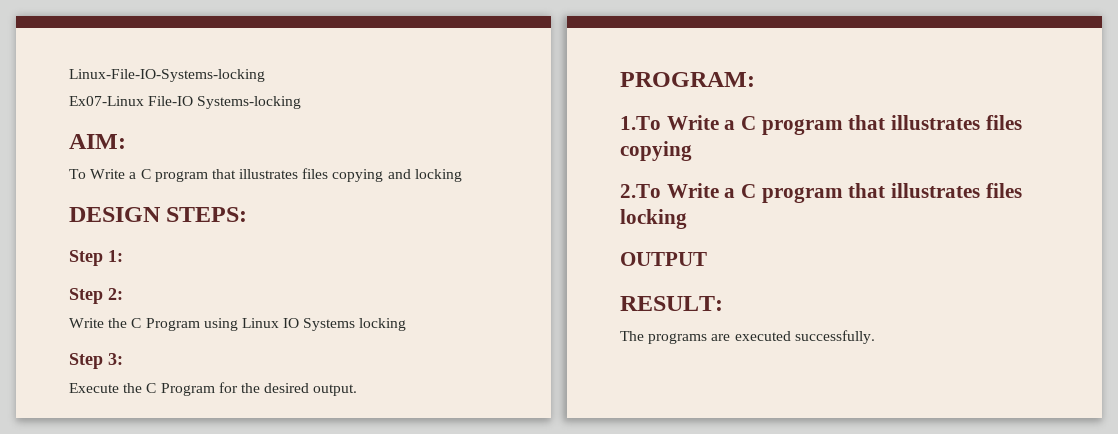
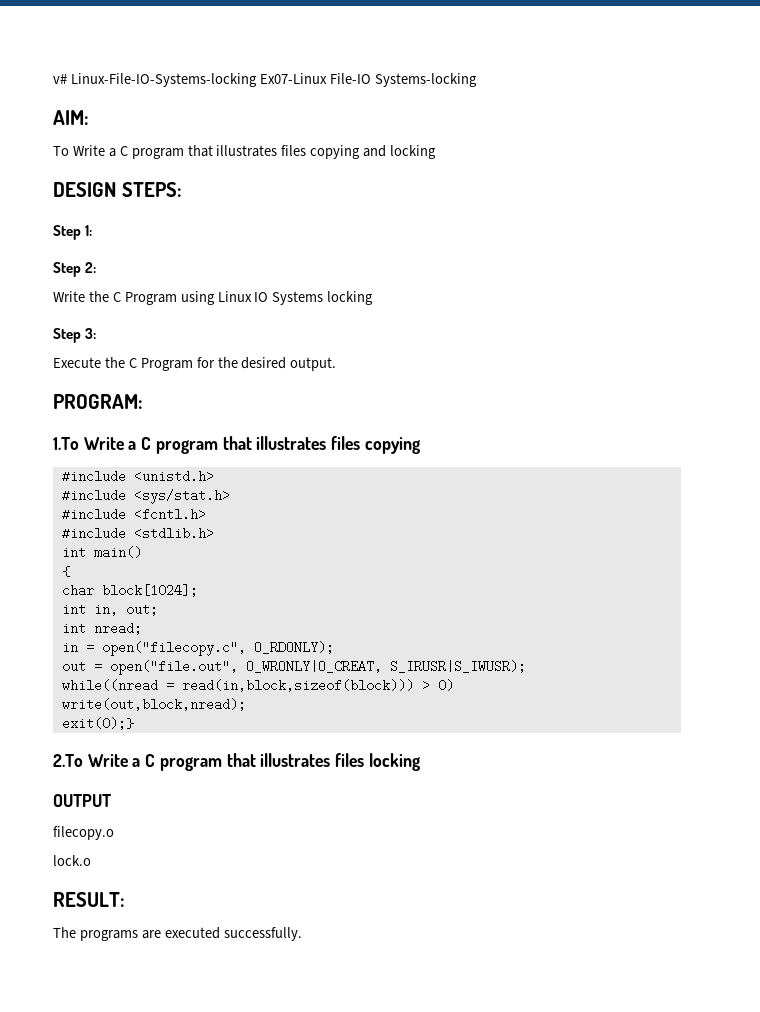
- Linux-File-IO-Systems-locking
- Ex07-Linux File-IO Systems-locking
+ v# Linux-File-IO-Systems-locking Ex07-Linux File-IO Systems-locking
+ #include <unistd.h>
+ #include <sys/stat.h>
+ #include <fcntl.h>
+ #include <stdlib.h>
+ int main()
+ {
+ char block[1024];
+ int in, out;
+ int nread;
+ in = open("filecopy.c", O_RDONLY);
+ out = open("file.out", O_WRONLY|O_CREAT, S_IRUSR|S_IWUSR);
+ while((nread = read(in,block,sizeof(block))) > 0)
+ write(out,block,nread);
+ exit(0);}
+ filecopy.o
+ lock.o

